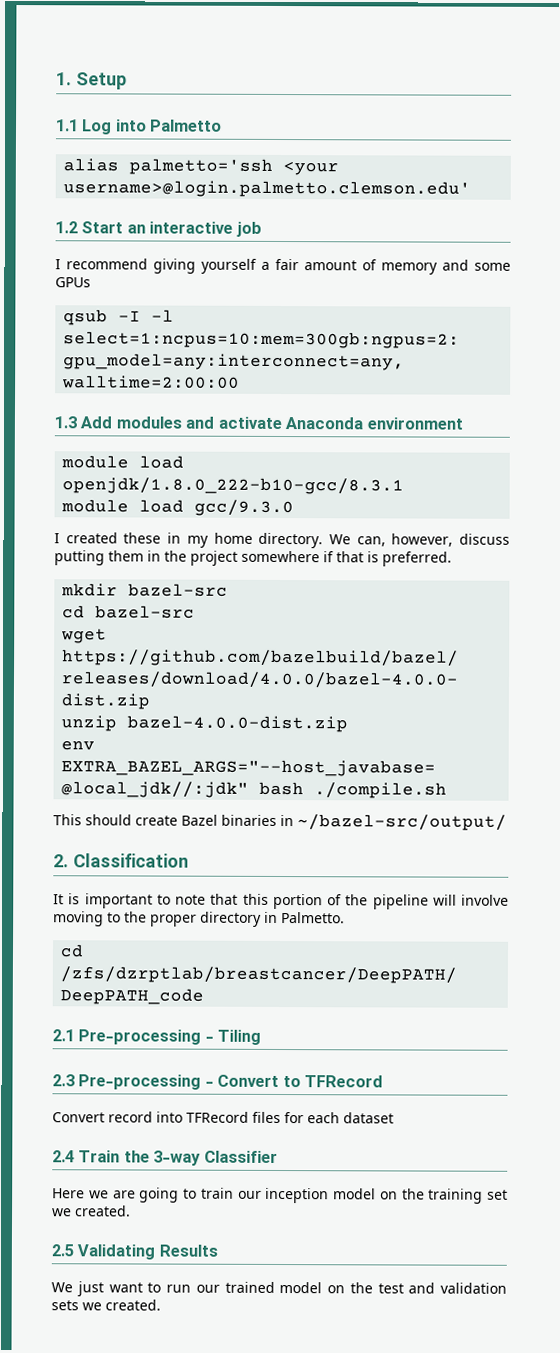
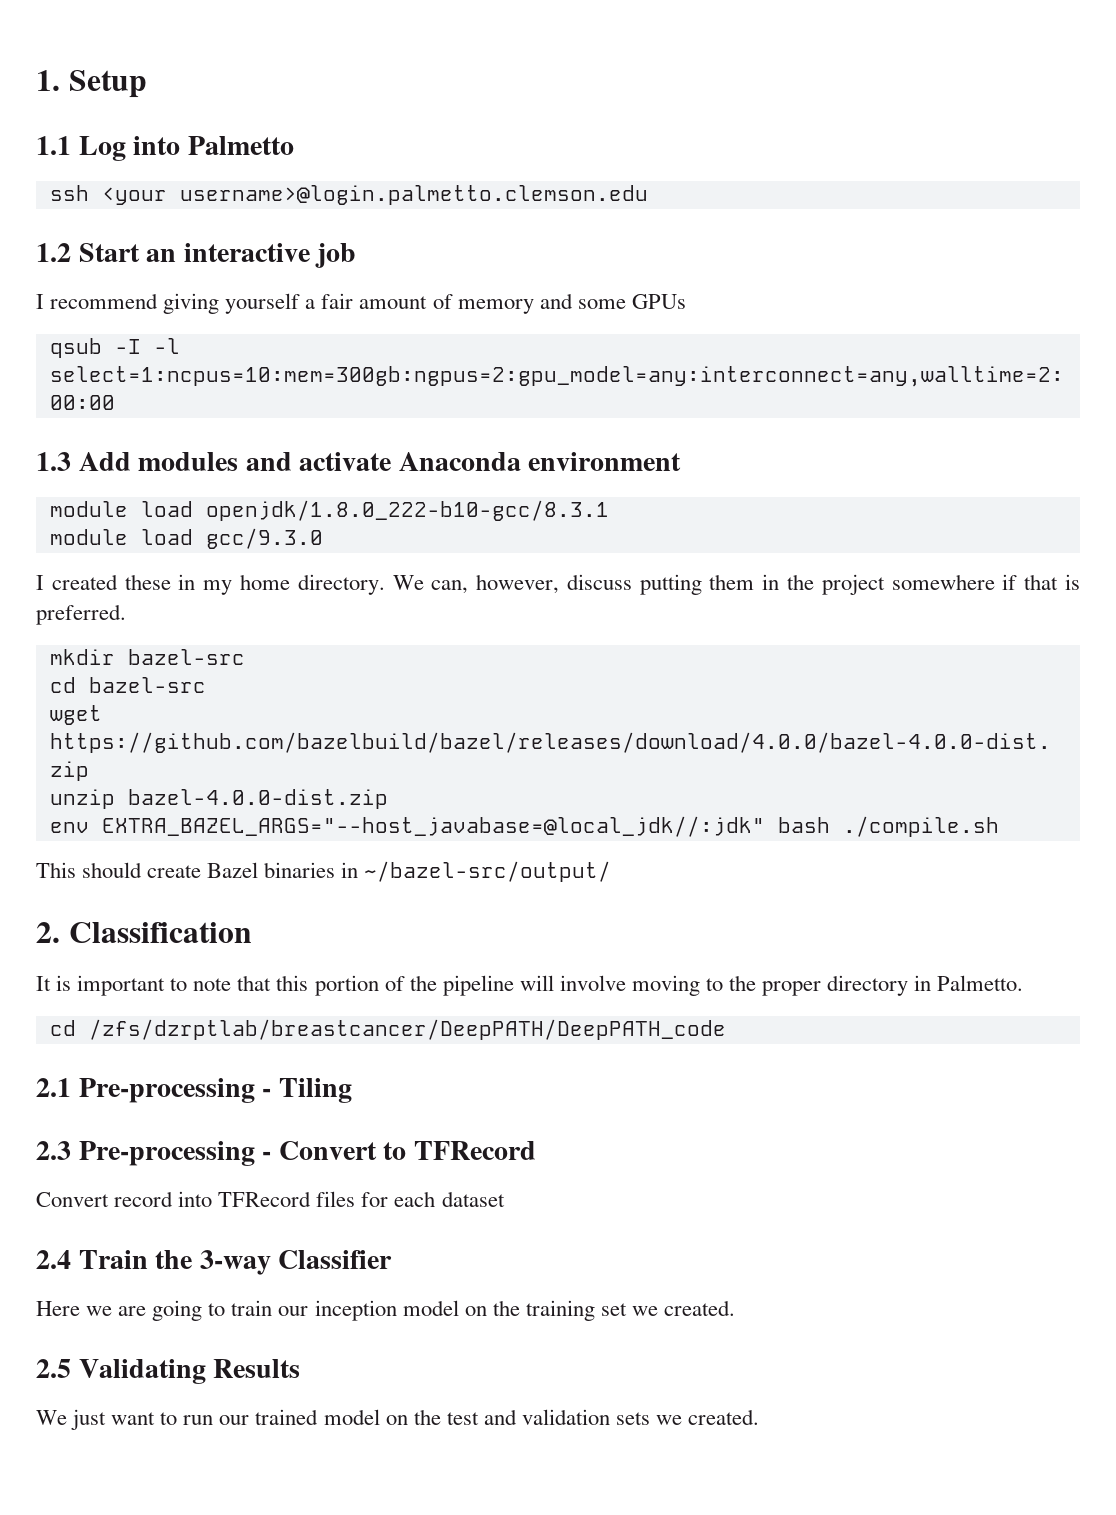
- alias palmetto='ssh <your username>@login.palmetto.clemson.edu'
+ ssh <your username>@login.palmetto.clemson.edu

